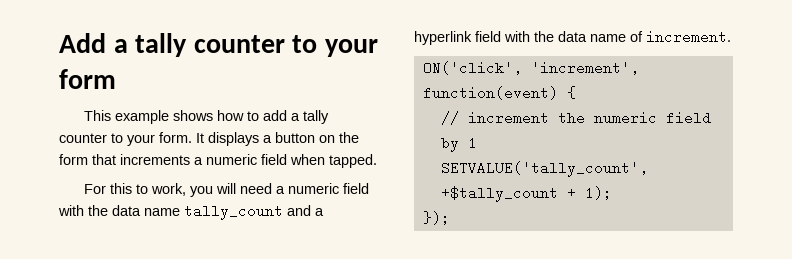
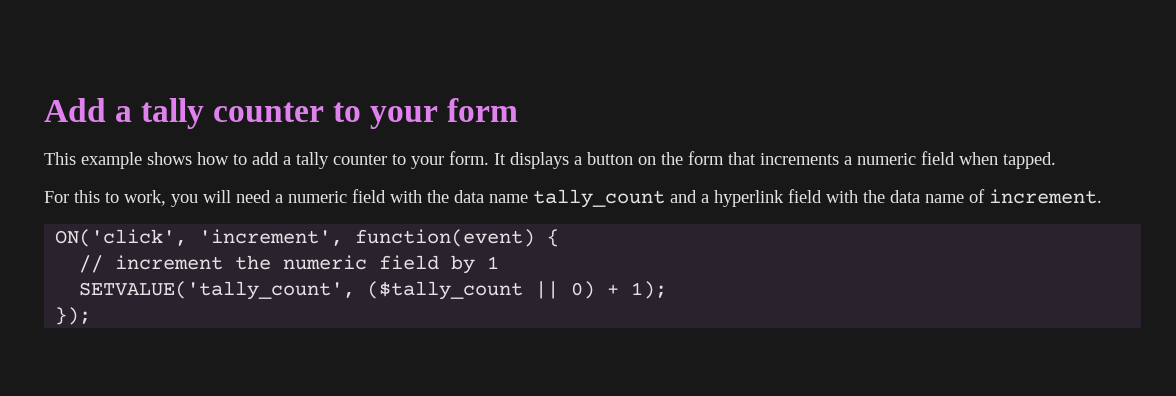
- SETVALUE('tally_count', +$tally_count + 1);
+ SETVALUE('tally_count', ($tally_count || 0) + 1);

